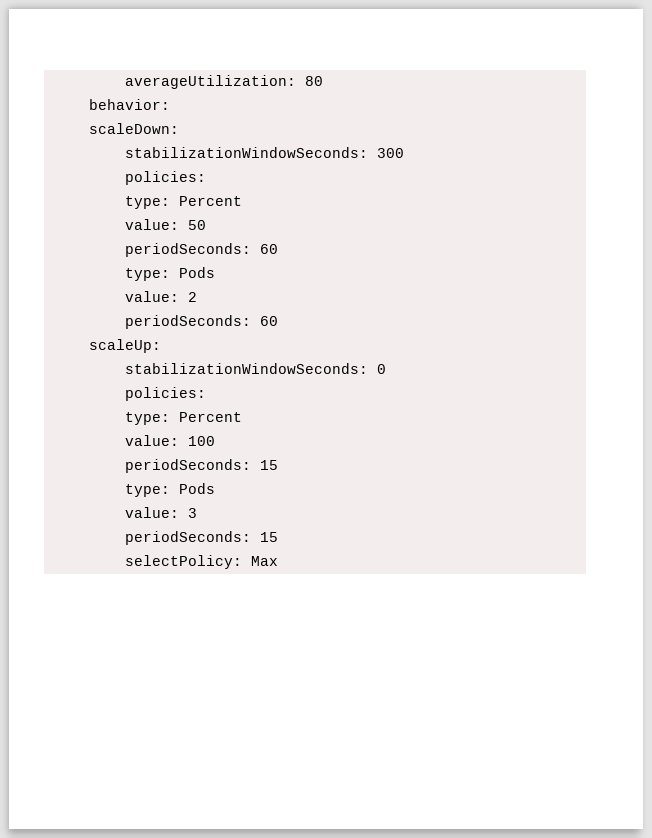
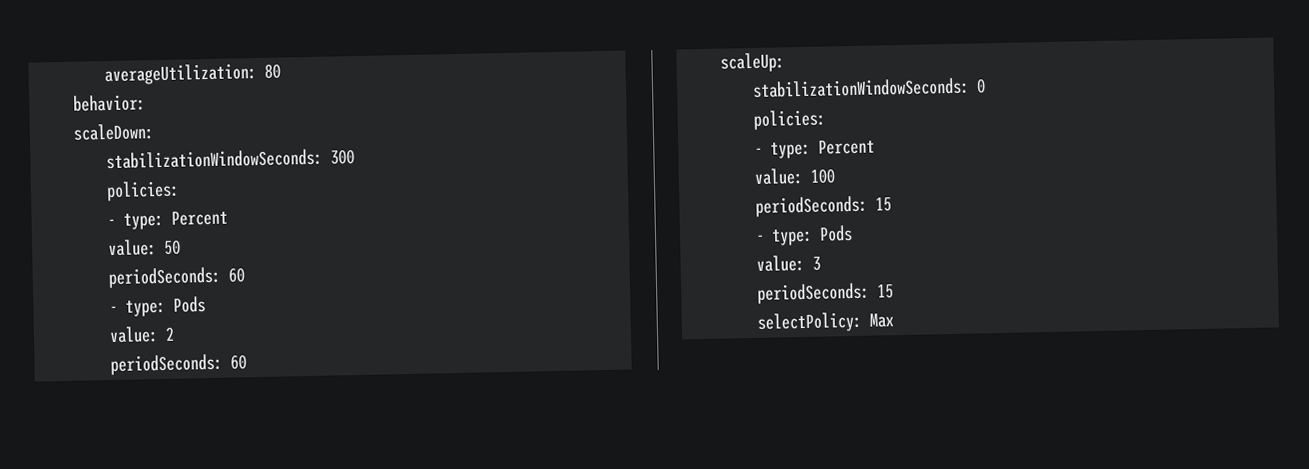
  stabilizationWindowSeconds: 300
  policies:
- type: Percent
+ - type: Percent
  value: 50
  periodSeconds: 60
- type: Pods
+ - type: Pods
  stabilizationWindowSeconds: 0
  policies:
- type: Percent
+ - type: Percent
  value: 100
  periodSeconds: 15
- type: Pods
+ - type: Pods

